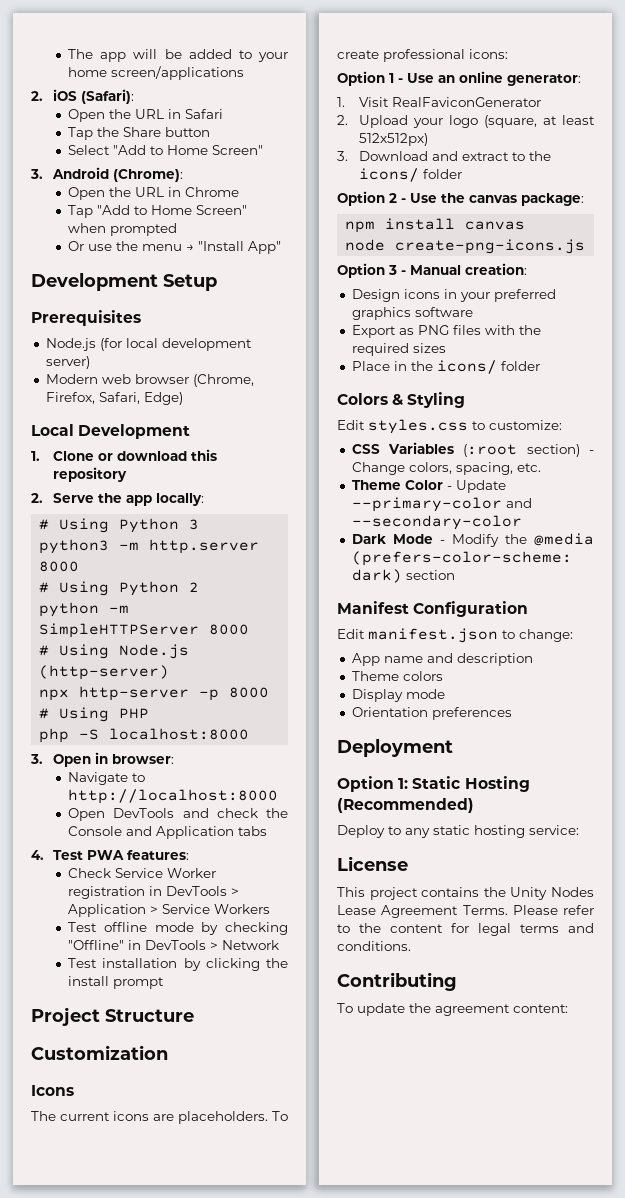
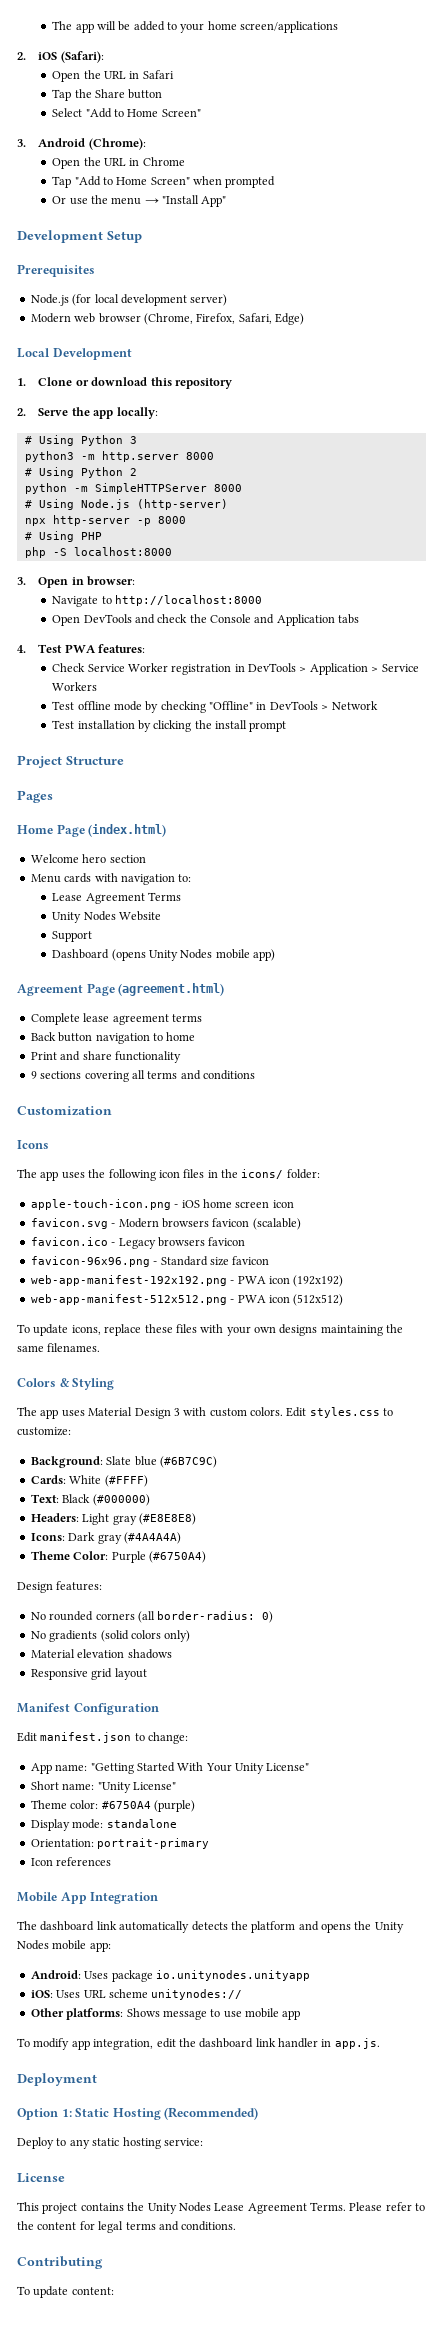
+ Pages
+ Home Page (index.html)
+ Welcome hero section
+ Menu cards with navigation to:
+ Lease Agreement Terms
+ Unity Nodes Website
+ Support
+ Dashboard (opens Unity Nodes mobile app)
+ Agreement Page (agreement.html)
+ Complete lease agreement terms
+ Back button navigation to home
+ Print and share functionality
+ 9 sections covering all terms and conditions
  Customization
  Icons
- The current icons are placeholders. To create professional icons:
- Option 1 - Use an online generator:
- 1. Visit RealFaviconGenerator
- 2. Upload your logo (square, at least 512x512px)
- 3. Download and extract to the icons/ folder
- Option 2 - Use the canvas package:
- npm install canvas
- node create-png-icons.js
- Option 3 - Manual creation:
- Design icons in your preferred graphics software
- Export as PNG files with the required sizes
- Place in the icons/ folder
+ The app uses the following icon files in the icons/ folder:
+ apple-touch-icon.png - iOS home screen icon
+ favicon.svg - Modern browsers favicon (scalable)
+ favicon.ico - Legacy browsers favicon
+ favicon-96x96.png - Standard size favicon
+ web-app-manifest-192x192.png - PWA icon (192x192)
+ web-app-manifest-512x512.png - PWA icon (512x512)
+ To update icons, replace these files with your own designs maintaining the same filenames.
  Colors & Styling
- Edit styles.css to customize:
- CSS Variables (:root section) - Change colors, spacing, etc.
- Theme Color - Update --primary-color and --secondary-color
- Dark Mode - Modify the @media (prefers-color-scheme: dark) section
+ The app uses Material Design 3 with custom colors. Edit styles.css to customize:
+ Background: Slate blue (#6B7C9C)
+ Cards: White (#FFFF)
+ Text: Black (#000000)
+ Headers: Light gray (#E8E8E8)
+ Icons: Dark gray (#4A4A4A)
+ Theme Color: Purple (#6750A4)
+ Design features:
+ No rounded corners (all border-radius: 0)
+ No gradients (solid colors only)
+ Material elevation shadows
+ Responsive grid layout
- App name and description
- Theme colors
- Display mode
- Orientation preferences
+ App name: "Getting Started With Your Unity License"
+ Short name: "Unity License"
+ Theme color: #6750A4 (purple)
+ Display mode: standalone
+ Orientation: portrait-primary
+ Icon references
+ Mobile App Integration
+ The dashboard link automatically detects the platform and opens the Unity Nodes mobile app:
+ Android: Uses package io.unitynodes.unityapp
+ iOS: Uses URL scheme unitynodes://
+ Other platforms: Shows message to use mobile app
+ To modify app integration, edit the dashboard link handler in app.js.
- To update the agreement content:
+ To update content:

